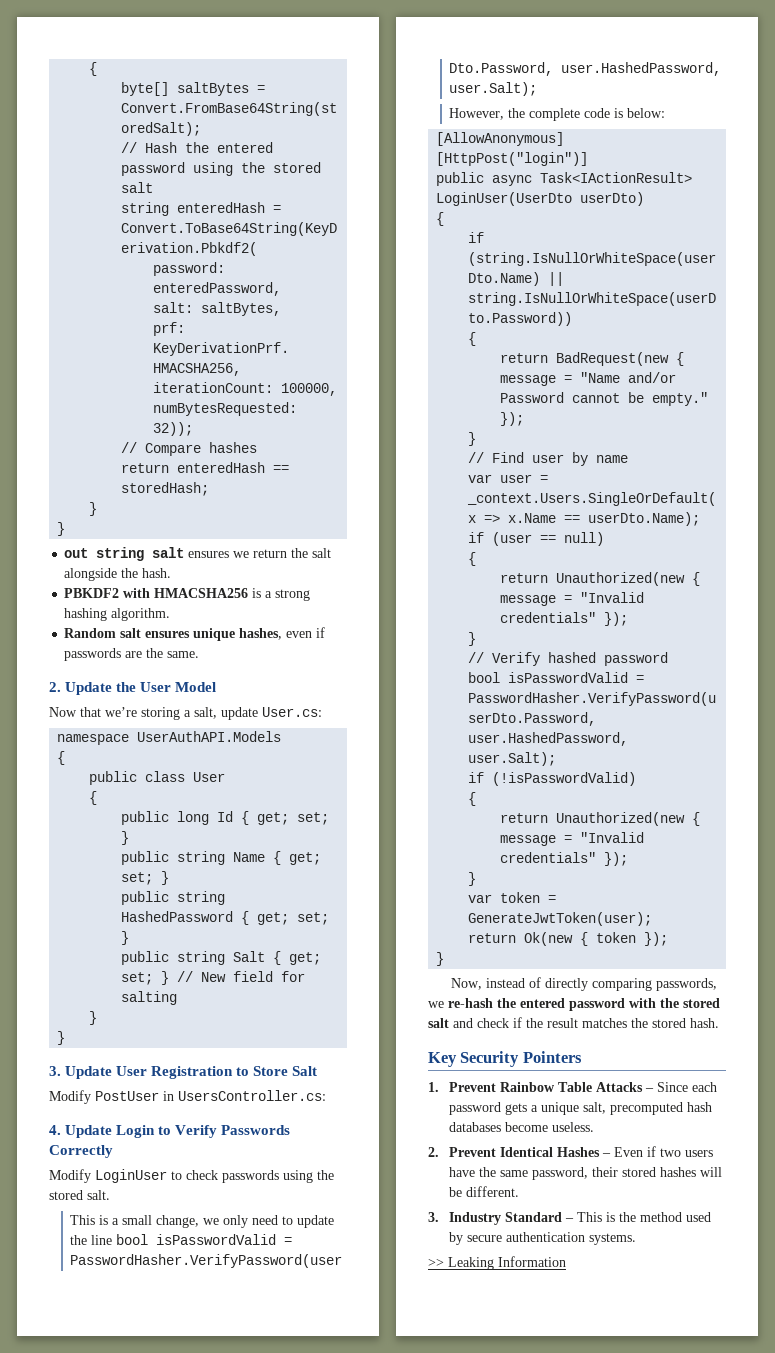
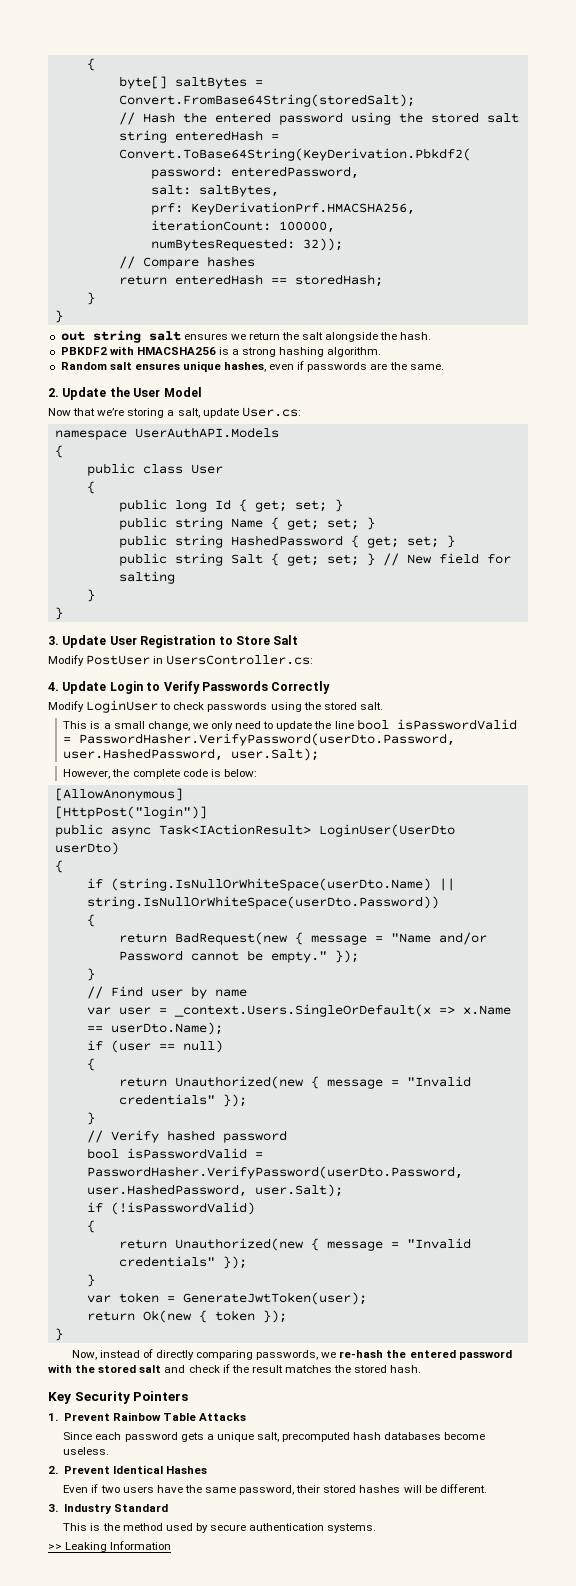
- 1. Prevent Rainbow Table Attacks – Since each password gets a unique salt, precomputed hash databases become useless.
+ 1. Prevent Rainbow Table Attacks
+ Since each password gets a unique salt, precomputed hash databases become useless.
- 2. Prevent Identical Hashes – Even if two users have the same password, their stored hashes will be different.
+ 2. Prevent Identical Hashes
+ Even if two users have the same password, their stored hashes will be different.
- 3. Industry Standard – This is the method used by secure authentication systems.
+ 3. Industry Standard
+ This is the method used by secure authentication systems.

